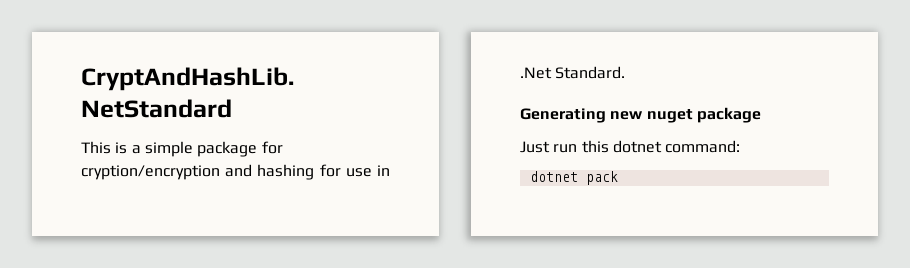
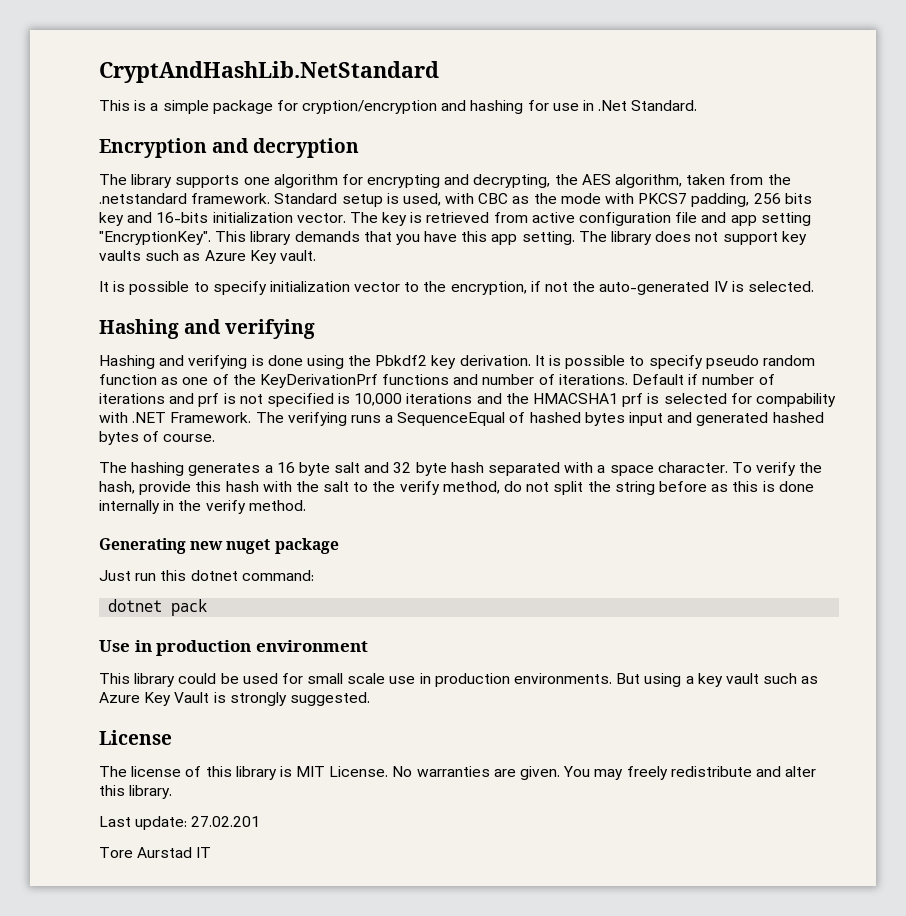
+ Encryption and decryption
+ The library supports one algorithm for encrypting and decrypting, the AES algorithm, taken from the .netstandard framework. Standard setup is used, with CBC as the mode with PKCS7 padding, 256 bits key and 16-bits initialization vector. The key is retrieved from active configuration file and app setting "EncryptionKey". This library demands that you have this app setting. The library does not support key vaults such as Azure Key vault.
+ It is possible to specify initialization vector to the encryption, if not the auto-generated IV is selected.
+ Hashing and verifying
+ Hashing and verifying is done using the Pbkdf2 key derivation. It is possible to specify pseudo random function as one of the KeyDerivationPrf functions and number of iterations. Default if number of iterations and prf is not specified is 10,000 iterations and the HMACSHA1 prf is selected for compability with .NET Framework. The verifying runs a SequenceEqual of hashed bytes input and generated hashed bytes of course.
+ The hashing generates a 16 byte salt and 32 byte hash separated with a space character. To verify the hash, provide this hash with the salt to the verify method, do not split the string before as this is done internally in the verify method.
+ Use in production environment
+ This library could be used for small scale use in production environments. But using a key vault such as Azure Key Vault is strongly suggested.
+ License
+ The license of this library is MIT License. No warranties are given. You may freely redistribute and alter this library.
+ Last update: 27.02.201
+ Tore Aurstad IT

